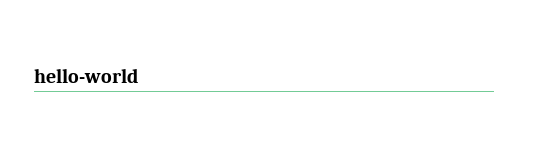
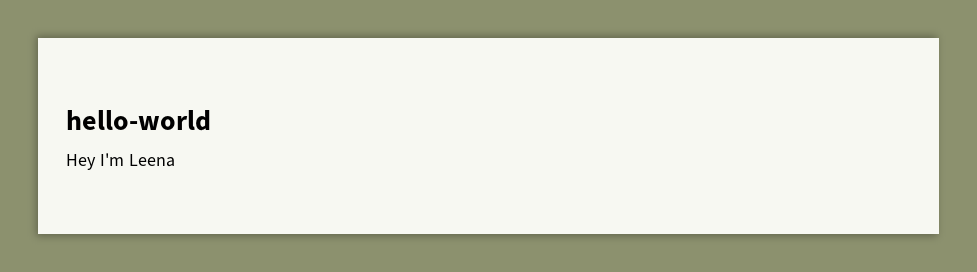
+ Hey I'm Leena

